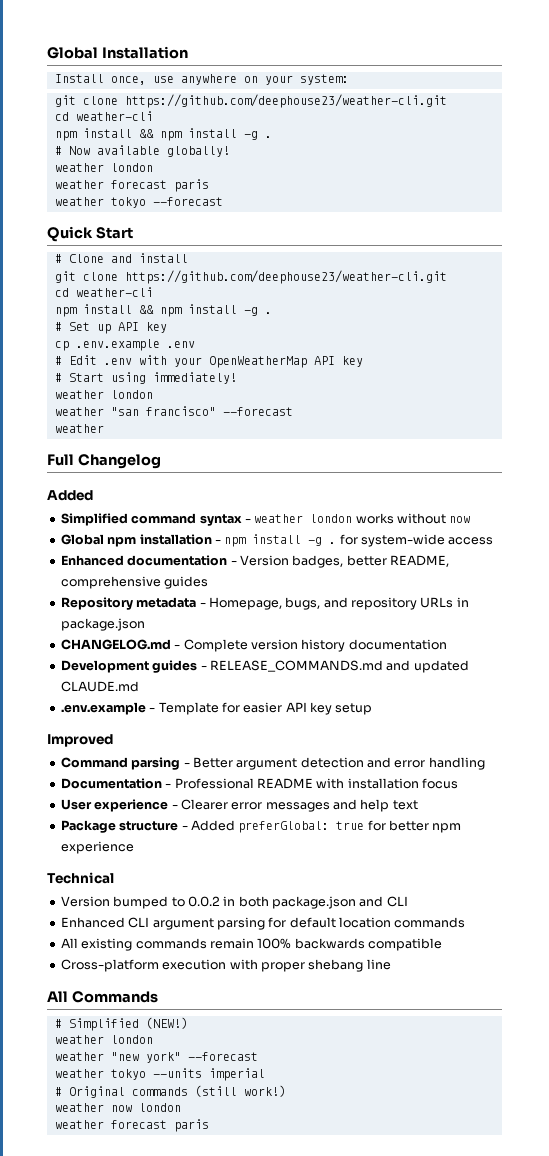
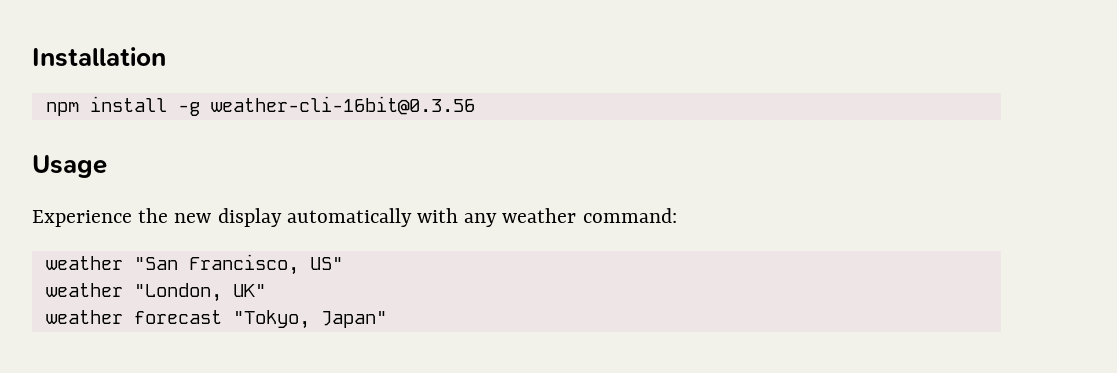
- Global Installation
+ Installation
- Install once, use anywhere on your system:
- git clone https://github.com/deephouse23/weather-cli.git
- cd weather-cli
- npm install && npm install -g .
- # Now available globally!
- weather london
- weather forecast paris
- weather tokyo --forecast
- Quick Start
- # Clone and install
- git clone https://github.com/deephouse23/weather-cli.git
- cd weather-cli
- npm install && npm install -g .
- # Set up API key
- cp .env.example .env
- # Edit .env with your OpenWeatherMap API key
- # Start using immediately!
- weather london
- weather "san francisco" --forecast
- weather
- Full Changelog
- Added
- Simplified command syntax - weather london works without now
- Global npm installation - npm install -g . for system-wide access
- Enhanced documentation - Version badges, better README, comprehensive guides
- Repository metadata - Homepage, bugs, and repository URLs in package.json
- CHANGELOG.md - Complete version history documentation
- Development guides - RELEASE_COMMANDS.md and updated CLAUDE.md
- .env.example - Template for easier API key setup
- Improved
- Command parsing - Better argument detection and error handling
- Documentation - Professional README with installation focus
- User experience - Clearer error messages and help text
- Package structure - Added preferGlobal: true for better npm experience
- Technical
- Version bumped to 0.0.2 in both package.json and CLI
- Enhanced CLI argument parsing for default location commands
- All existing commands remain 100% backwards compatible
- Cross-platform execution with proper shebang line
- All Commands
- # Simplified (NEW!)
- weather london
- weather "new york" --forecast
- weather tokyo --units imperial
- # Original commands (still work!)
- weather now london
- weather forecast paris
+ npm install -g weather-cli-16bit@0.3.56
+ Usage
+ Experience the new display automatically with any weather command:
+ weather "San Francisco, US"
+ weather "London, UK"
+ weather forecast "Tokyo, Japan"

